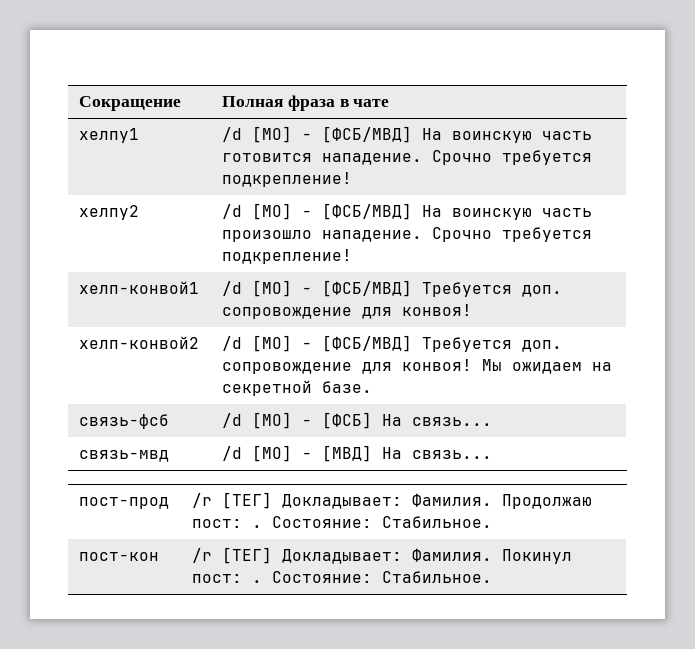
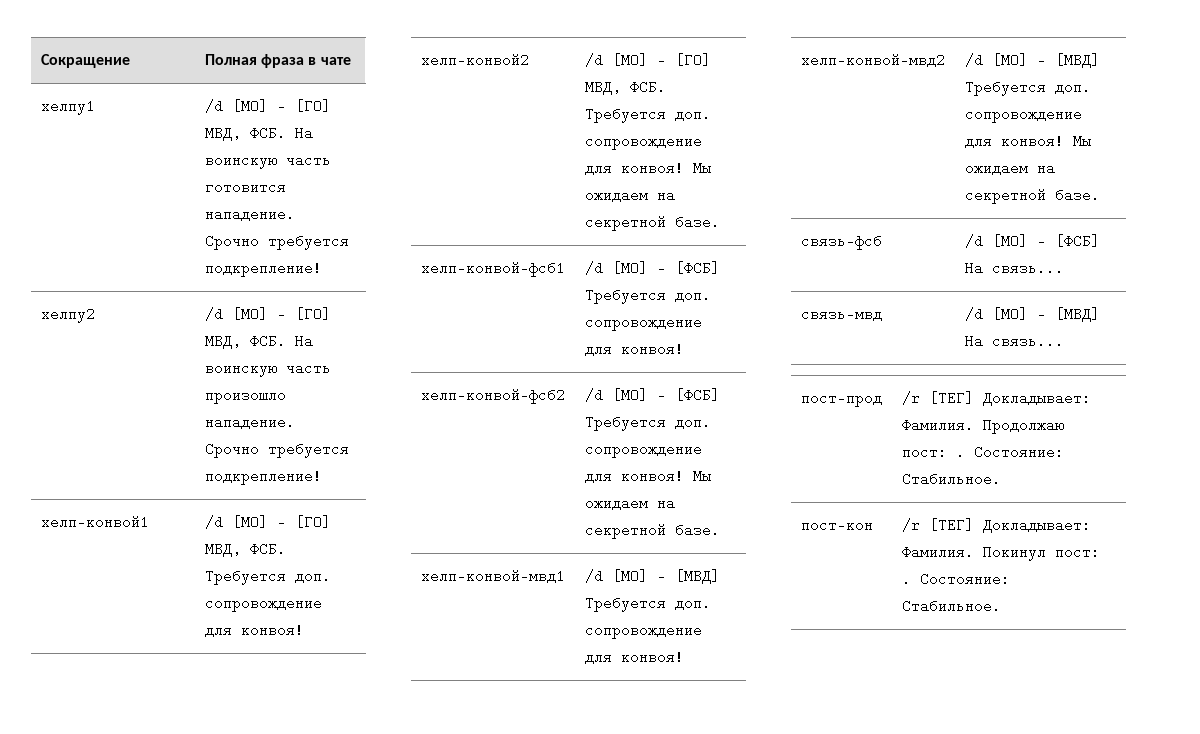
- хелпу1 | /d [МО] - [ФСБ/МВД] На воинскую часть готовится нападение. Срочно требуется подкрепление!
+ хелпу1 | /d [МО] - [ГО] МВД, ФСБ. На воинскую часть готовится нападение. Срочно требуется подкрепление!
- хелпу2 | /d [МО] - [ФСБ/МВД] На воинскую часть произошло нападение. Срочно требуется подкрепление!
+ хелпу2 | /d [МО] - [ГО] МВД, ФСБ. На воинскую часть произошло нападение. Срочно требуется подкрепление!
- хелп-конвой1 | /d [МО] - [ФСБ/МВД] Требуется доп. сопровождение для конвоя!
+ хелп-конвой1 | /d [МО] - [ГО] МВД, ФСБ. Требуется доп. сопровождение для конвоя!
- хелп-конвой2 | /d [МО] - [ФСБ/МВД] Требуется доп. сопровождение для конвоя! Мы ожидаем на секретной базе.
+ хелп-конвой2 | /d [МО] - [ГО] МВД, ФСБ. Требуется доп. сопровождение для конвоя! Мы ожидаем на секретной базе.
+ хелп-конвой-фсб1 | /d [МО] - [ФСБ] Требуется доп. сопровождение для конвоя!
+ хелп-конвой-фсб2 | /d [МО] - [ФСБ] Требуется доп. сопровождение для конвоя! Мы ожидаем на секретной базе.
+ хелп-конвой-мвд1 | /d [МО] - [МВД] Требуется доп. сопровождение для конвоя!
+ хелп-конвой-мвд2 | /d [МО] - [МВД] Требуется доп. сопровождение для конвоя! Мы ожидаем на секретной базе.

